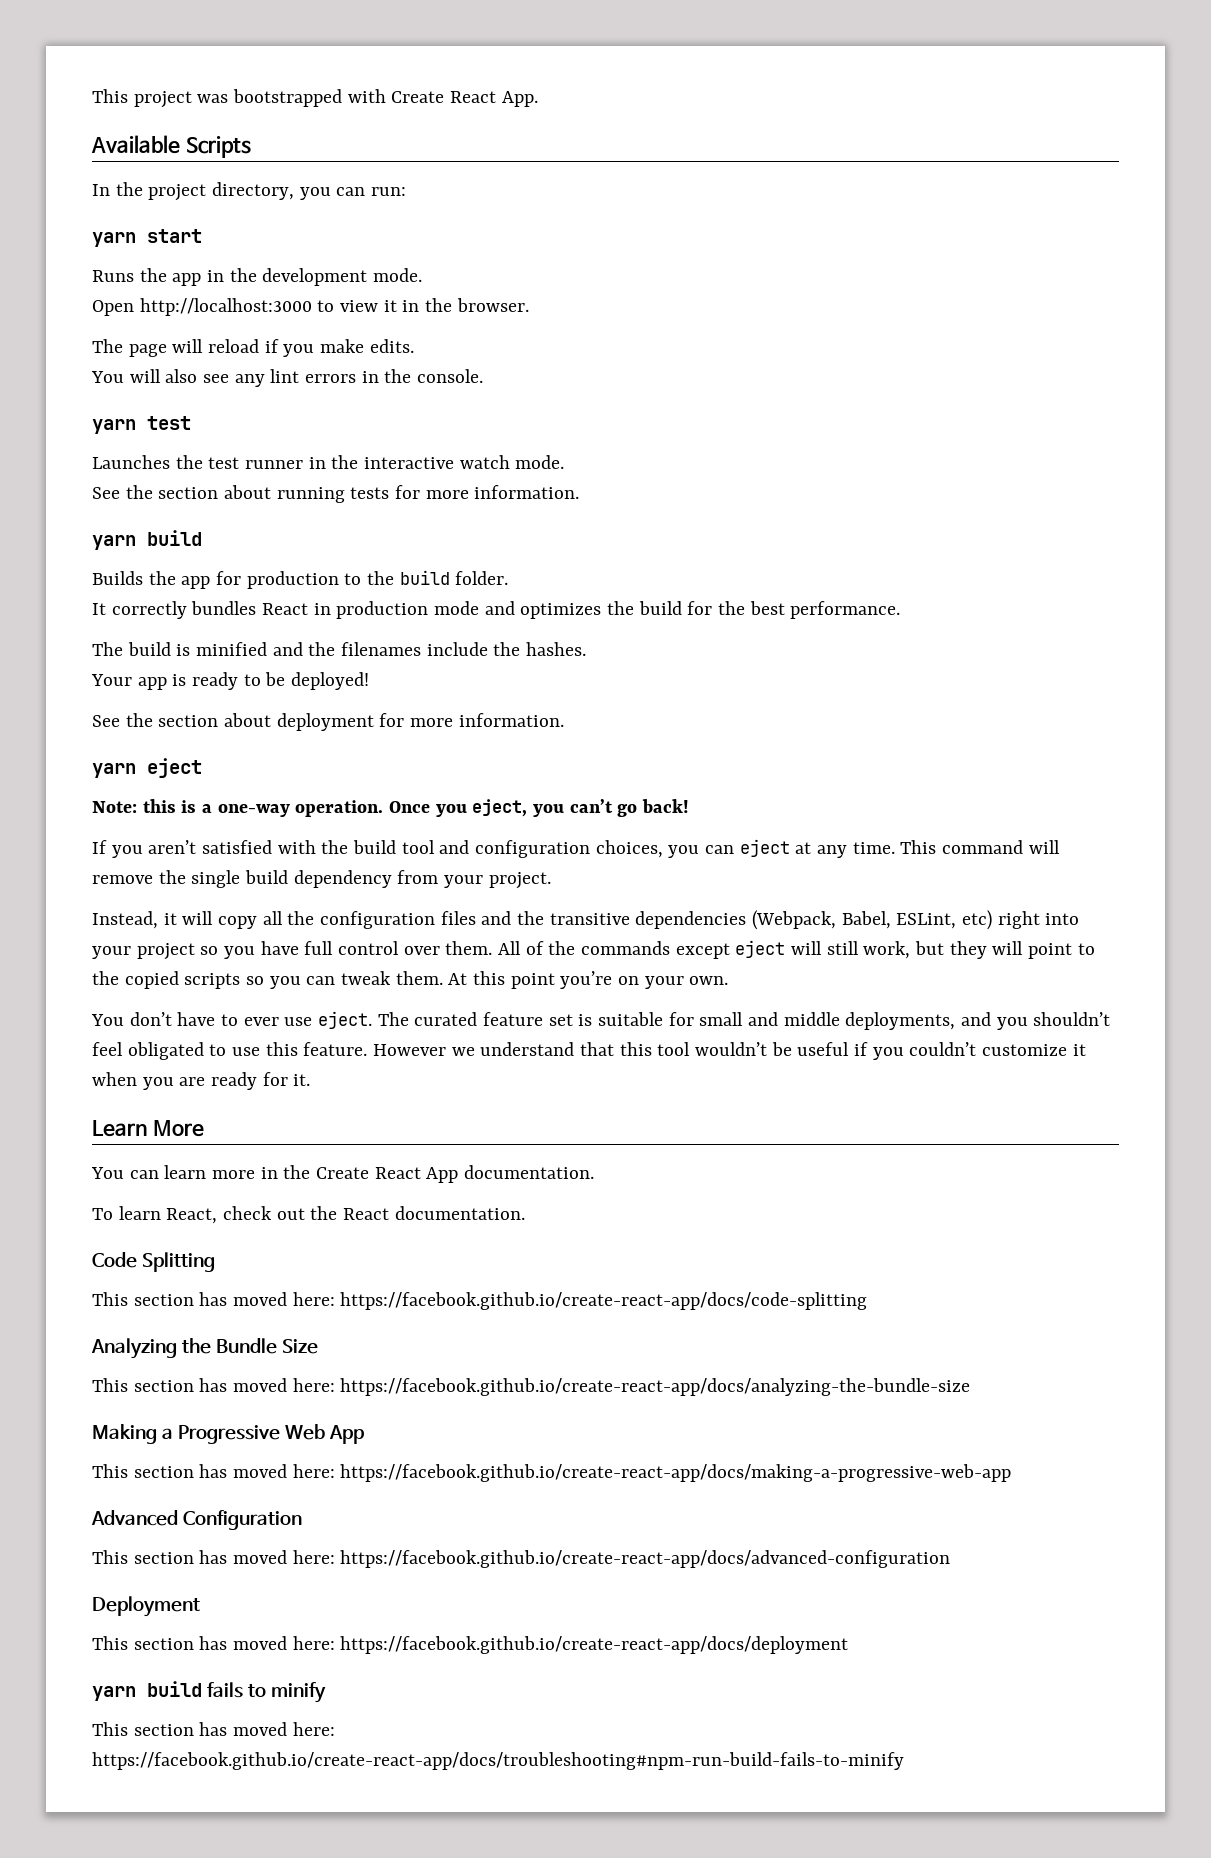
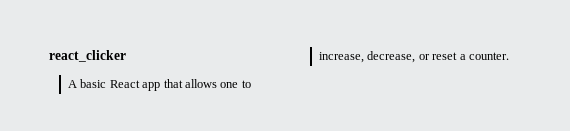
- This project was bootstrapped with Create React App.
- Available Scripts
- In the project directory, you can run:
- yarn start
- Runs the app in the development mode.
- Open http://localhost:3000 to view it in the browser.
- The page will reload if you make edits.
- You will also see any lint errors in the console.
- yarn test
- Launches the test runner in the interactive watch mode.
- See the section about running tests for more information.
- yarn build
- Builds the app for production to the build folder.
- It correctly bundles React in production mode and optimizes the build for the best performance.
- The build is minified and the filenames include the hashes.
- Your app is ready to be deployed!
- See the section about deployment for more information.
- yarn eject
- Note: this is a one-way operation. Once you eject, you can’t go back!
- If you aren’t satisfied with the build tool and configuration choices, you can eject at any time. This command will remove the single build dependency from your project.
- Instead, it will copy all the configuration files and the transitive dependencies (Webpack, Babel, ESLint, etc) right into your project so you have full control over them. All of the commands except eject will still work, but they will point to the copied scripts so you can tweak them. At this point you’re on your own.
- You don’t have to ever use eject. The curated feature set is suitable for small and middle deployments, and you shouldn’t feel obligated to use this feature. However we understand that this tool wouldn’t be useful if you couldn’t customize it when you are ready for it.
- Learn More
- You can learn more in the Create React App documentation.
- To learn React, check out the React documentation.
- Code Splitting
- This section has moved here: https://facebook.github.io/create-react-app/docs/code-splitting
- Analyzing the Bundle Size
- This section has moved here: https://facebook.github.io/create-react-app/docs/analyzing-the-bundle-size
- Making a Progressive Web App
- This section has moved here: https://facebook.github.io/create-react-app/docs/making-a-progressive-web-app
- Advanced Configuration
- This section has moved here: https://facebook.github.io/create-react-app/docs/advanced-configuration
- Deployment
- This section has moved here: https://facebook.github.io/create-react-app/docs/deployment
- yarn build fails to minify
- This section has moved here: https://facebook.github.io/create-react-app/docs/troubleshooting#npm-run-build-fails-to-minify
+ react_clicker
+ A basic React app that allows one to increase, decrease, or reset a counter.

